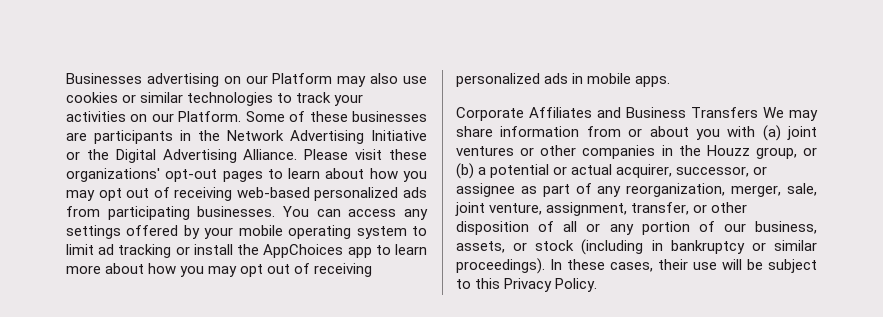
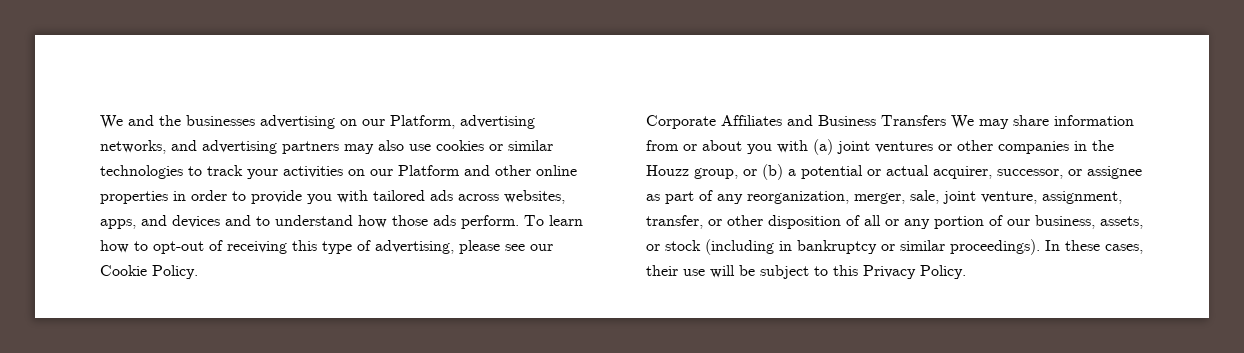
- Businesses advertising on our Platform may also use cookies or similar technologies to track your activities on our Platform. Some of these businesses are participants in the Network Advertising Initiative or the Digital Advertising Alliance. Please visit these organizations' opt-out pages to learn about how you may opt out of receiving web-based personalized ads from participating businesses. You can access any settings offered by your mobile operating system to limit ad tracking or install the AppChoices app to learn more about how you may opt out of receiving personalized ads in mobile apps.
+ We and the businesses advertising on our Platform, advertising networks, and advertising partners may also use cookies or similar technologies to track your activities on our Platform and other online properties in order to provide you with tailored ads across websites, apps, and devices and to understand how those ads perform. To learn how to opt-out of receiving this type of advertising, please see our Cookie Policy.

